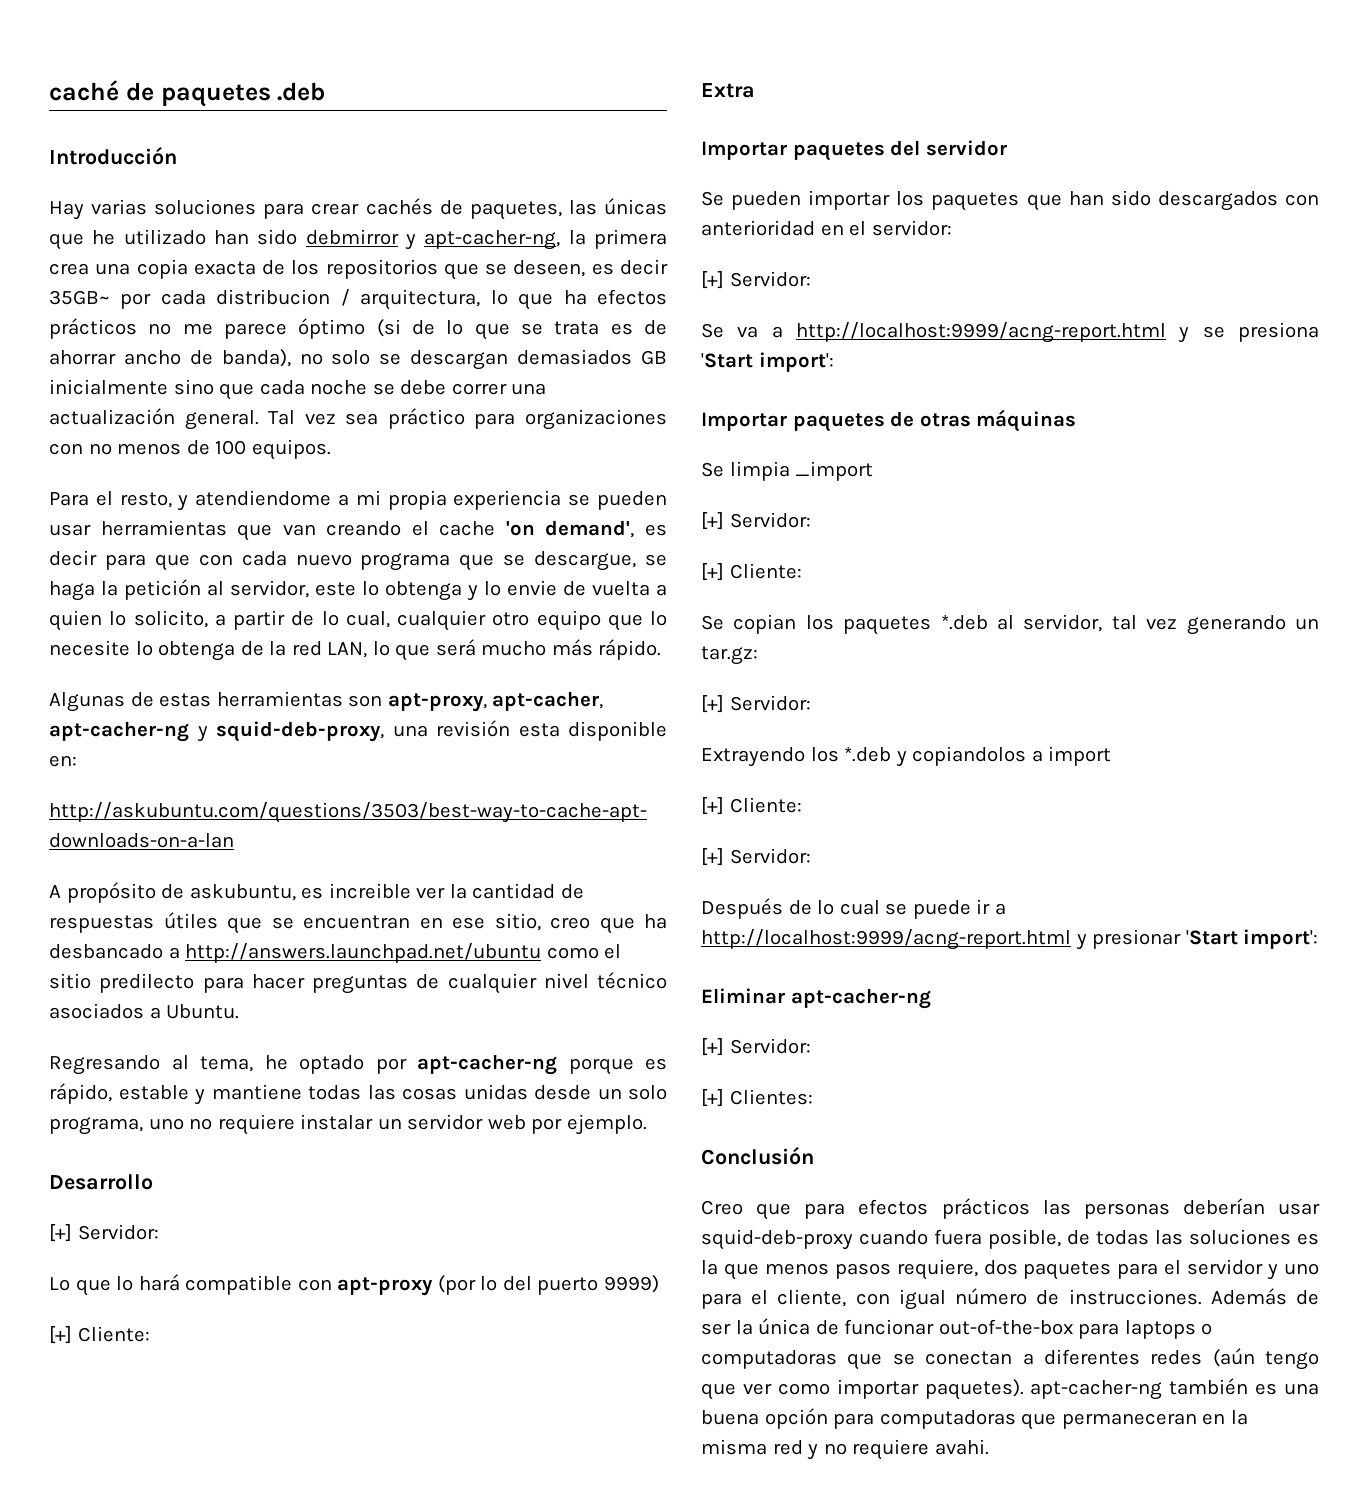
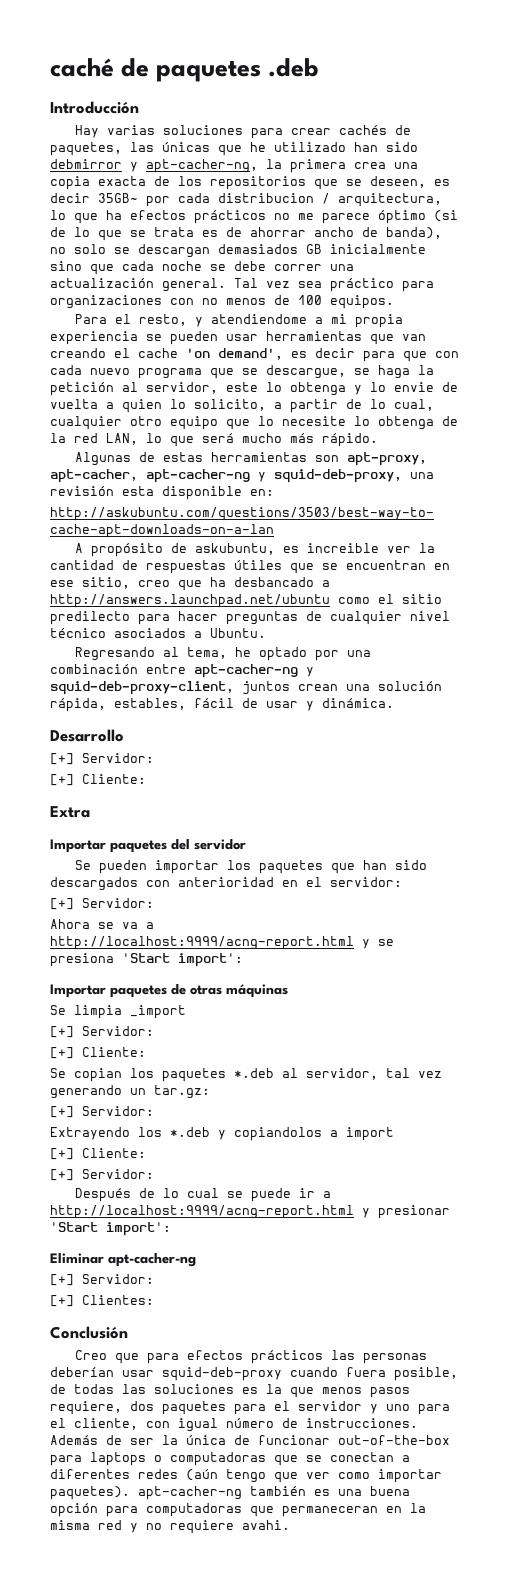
- Regresando al tema, he optado por apt-cacher-ng porque es rápido, estable y mantiene todas las cosas unidas desde un solo programa, uno no requiere instalar un servidor web por ejemplo.
+ Regresando al tema, he optado por una combinación entre apt-cacher-ng y squid-deb-proxy-client, juntos crean una solución rápida, estables, fácil de usar y dinámica.
  Desarrollo
  [+] Servidor:
- Lo que lo hará compatible con apt-proxy (por lo del puerto 9999)
- Se va a http://localhost:9999/acng-report.html y se presiona 'Start import':
+ Ahora se va a http://localhost:9999/acng-report.html y se presiona 'Start import':

